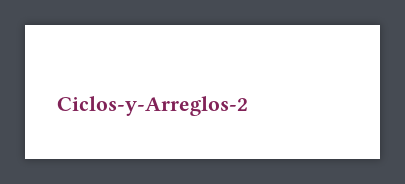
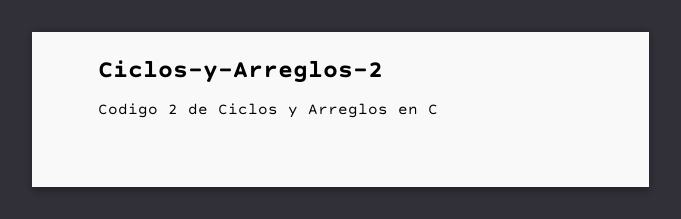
+ Codigo 2 de Ciclos y Arreglos en C

